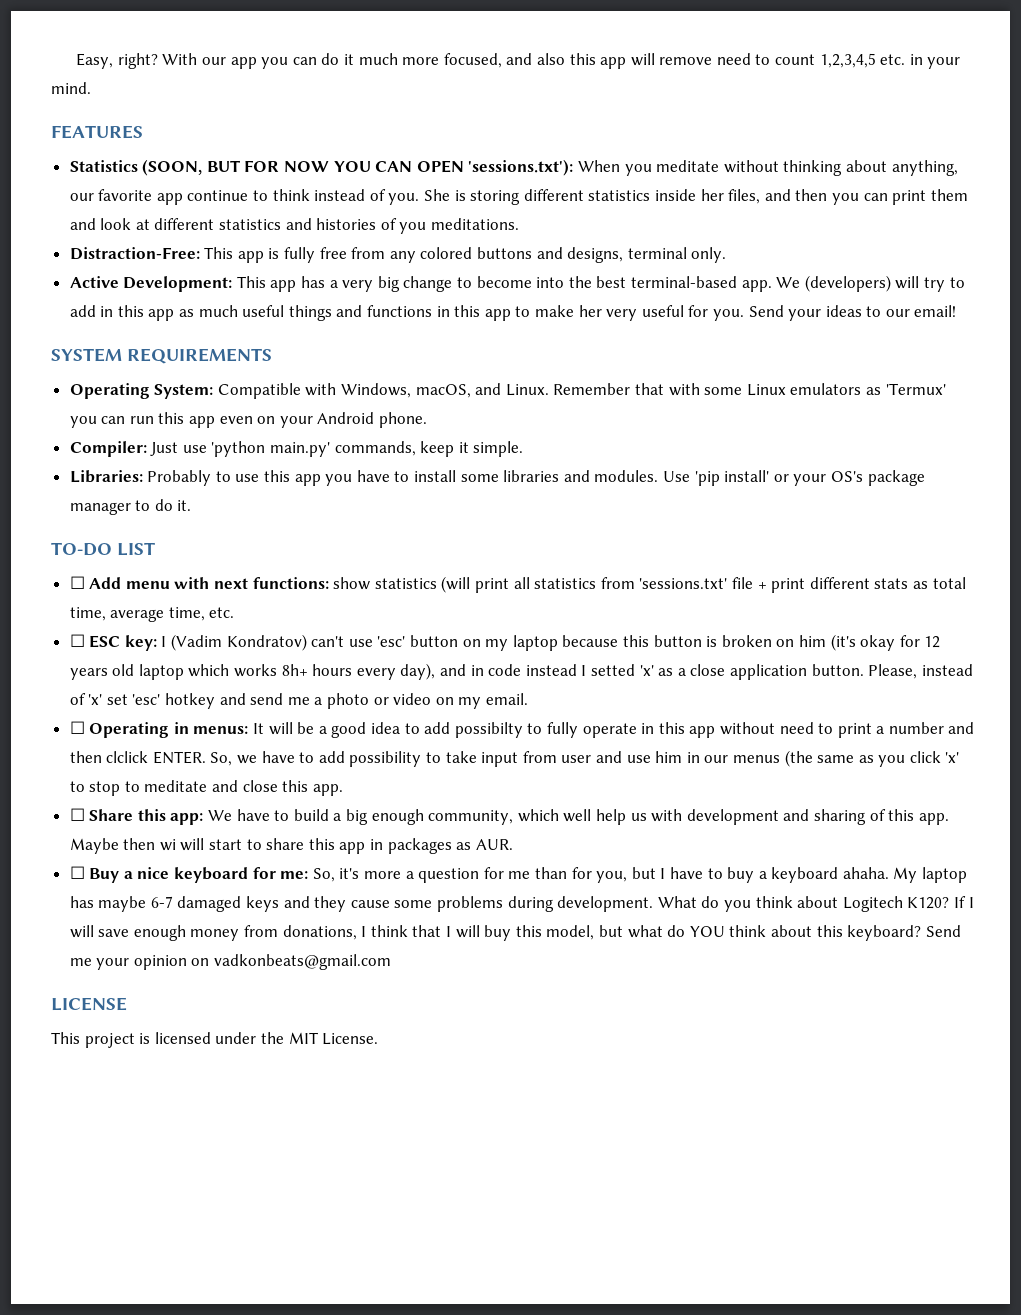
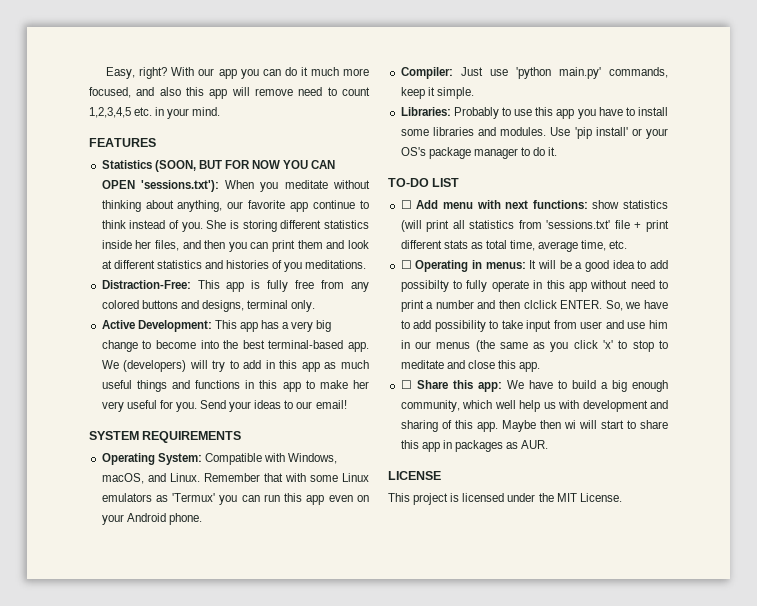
- ☐ ESC key: I (Vadim Kondratov) can't use 'esc' button on my laptop because this button is broken on him (it's okay for 12 years old laptop which works 8h+ hours every day), and in code instead I setted 'x' as a close application button. Please, instead of 'x' set 'esc' hotkey and send me a photo or video on my email.
- ☐ Buy a nice keyboard for me: So, it's more a question for me than for you, but I have to buy a keyboard ahaha. My laptop has maybe 6-7 damaged keys and they cause some problems during development. What do you think about Logitech K120? If I will save enough money from donations, I think that I will buy this model, but what do YOU think about this keyboard? Send me your opinion on vadkonbeats@gmail.com

